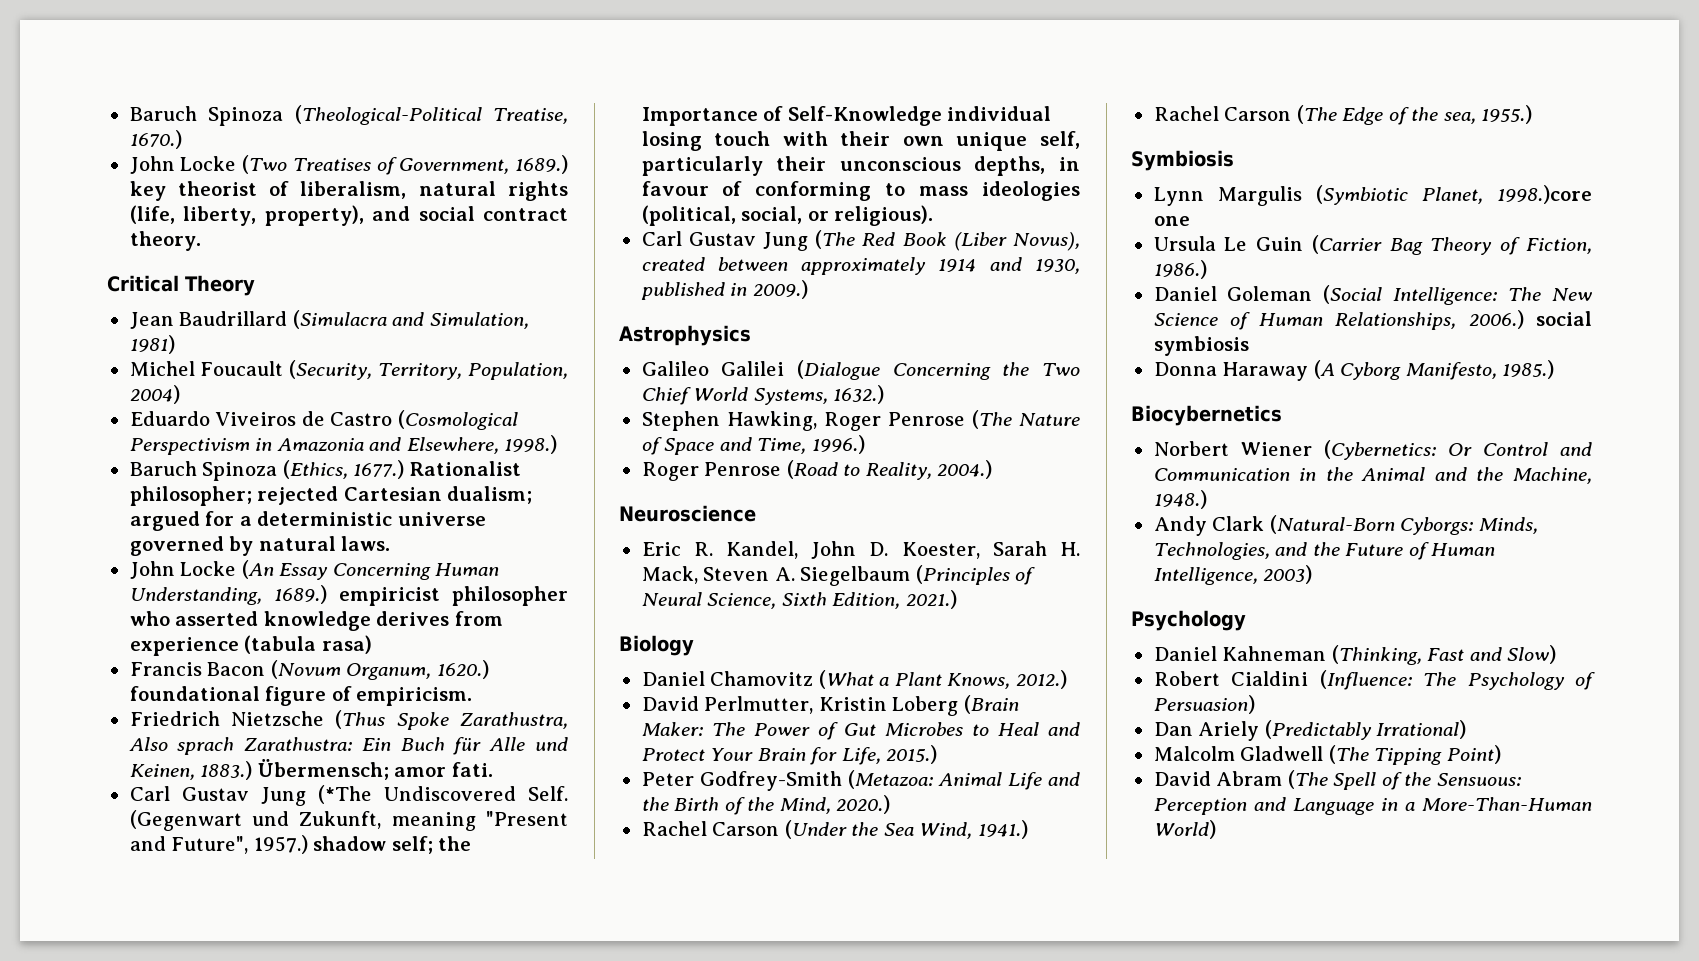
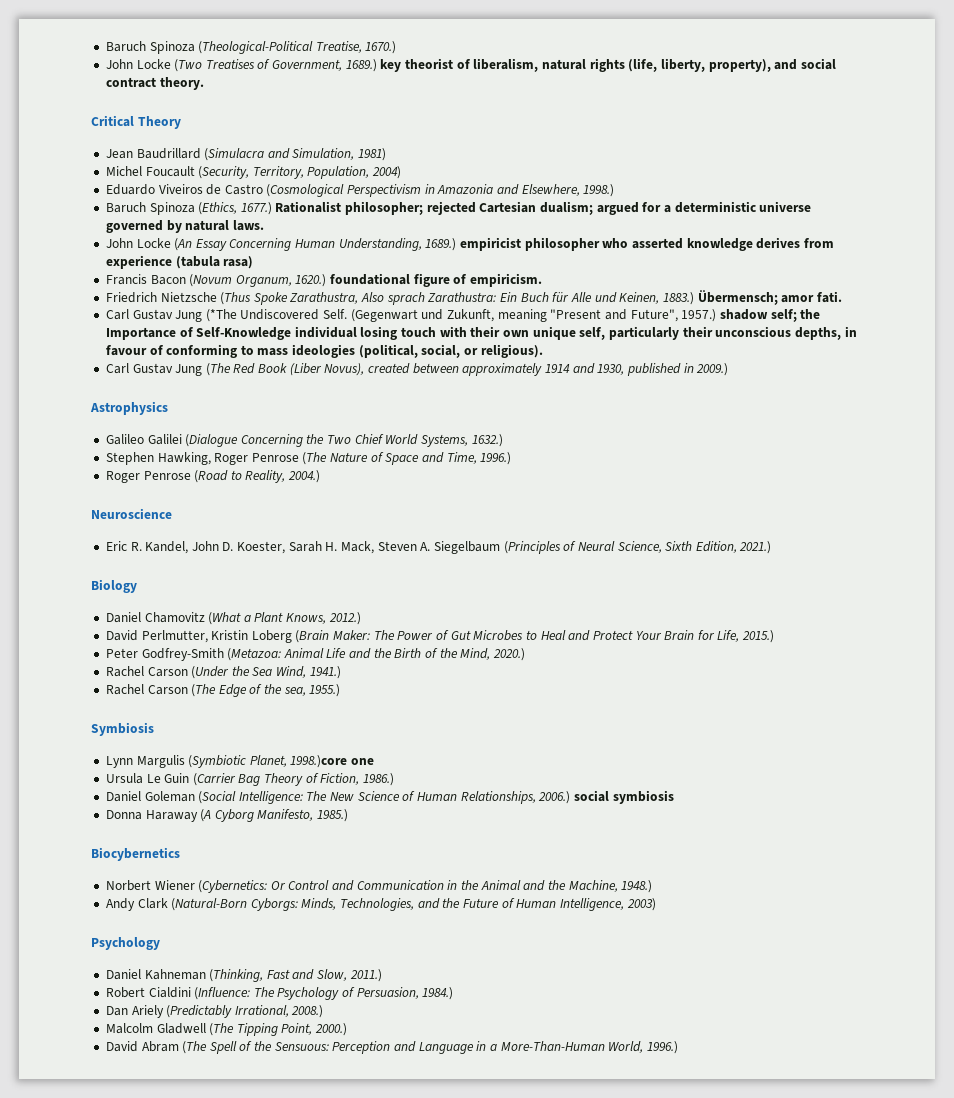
- Daniel Kahneman (Thinking, Fast and Slow)
+ Daniel Kahneman (Thinking, Fast and Slow, 2011.)
- Robert Cialdini (Influence: The Psychology of Persuasion)
+ Robert Cialdini (Influence: The Psychology of Persuasion, 1984.)
- Dan Ariely (Predictably Irrational)
+ Dan Ariely (Predictably Irrational, 2008.)
- Malcolm Gladwell (The Tipping Point)
+ Malcolm Gladwell (The Tipping Point, 2000.)
- David Abram (The Spell of the Sensuous: Perception and Language in a More-Than-Human World)
+ David Abram (The Spell of the Sensuous: Perception and Language in a More-Than-Human World, 1996.)

